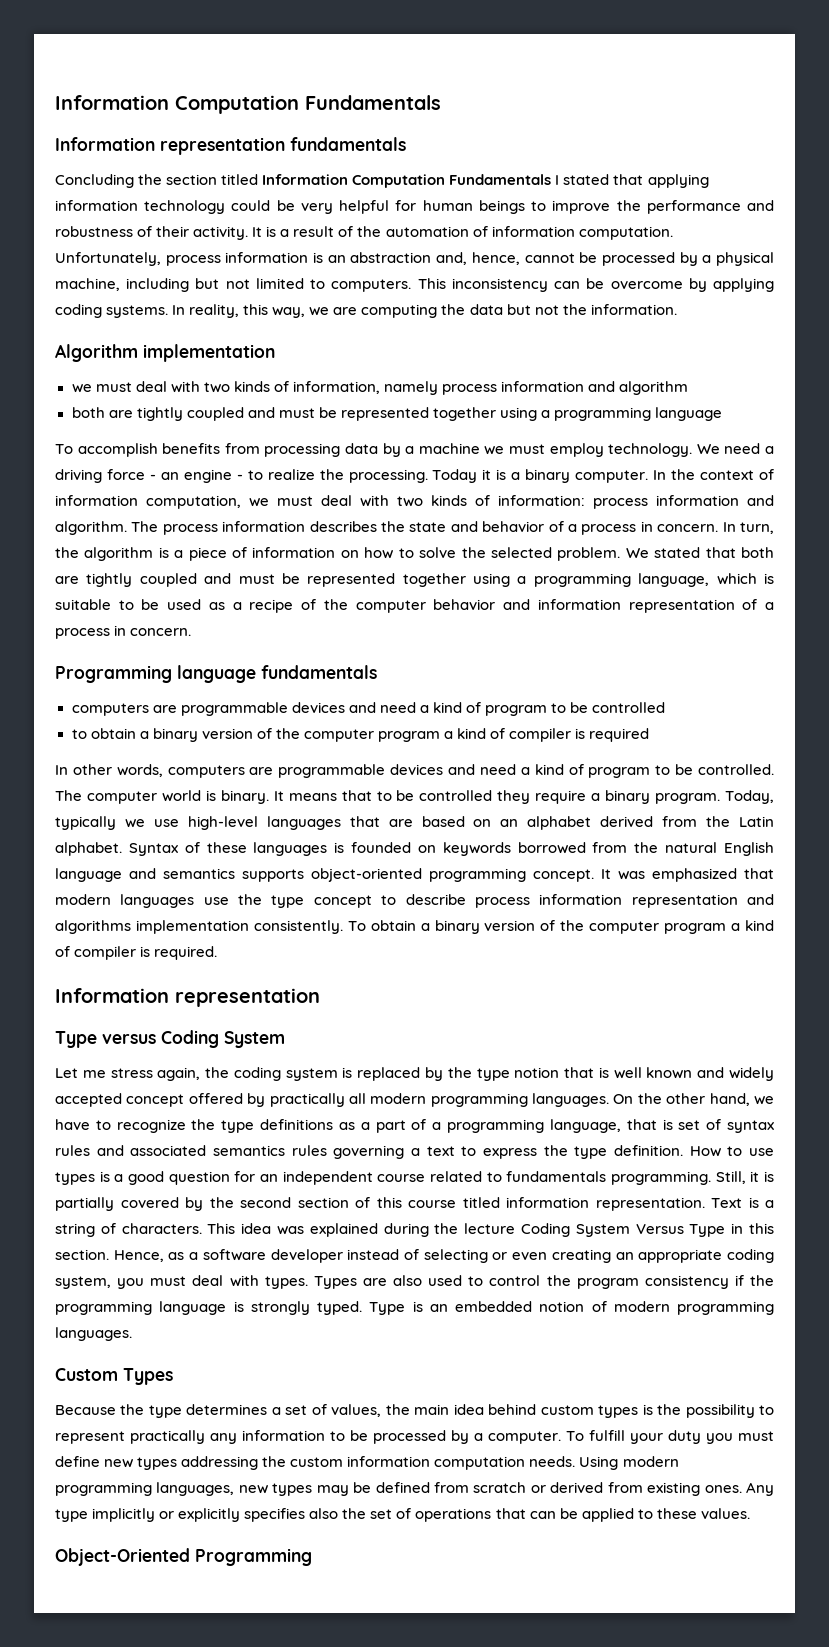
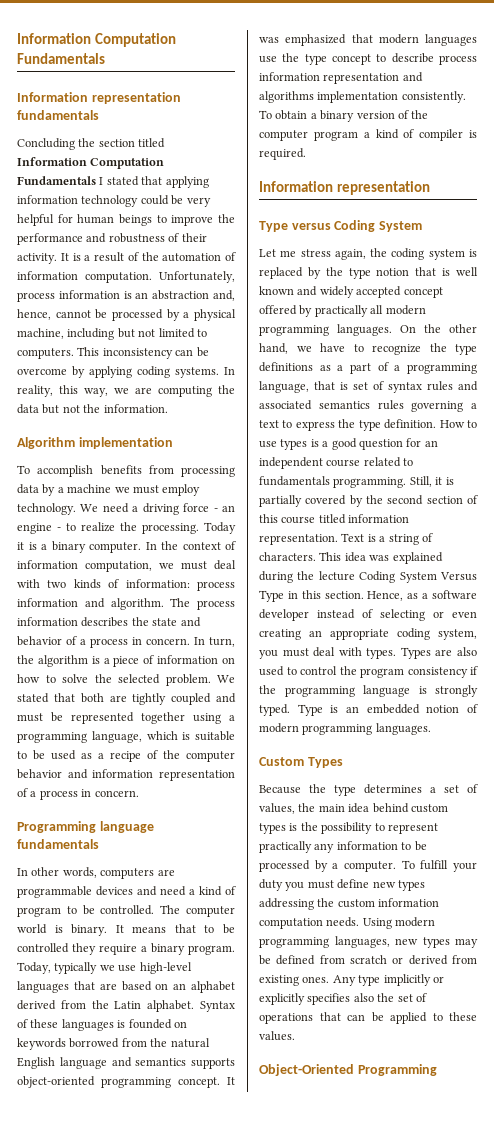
- we must deal with two kinds of information, namely process information and algorithm
- both are tightly coupled and must be represented together using a programming language
- computers are programmable devices and need a kind of program to be controlled
- to obtain a binary version of the computer program a kind of compiler is required

